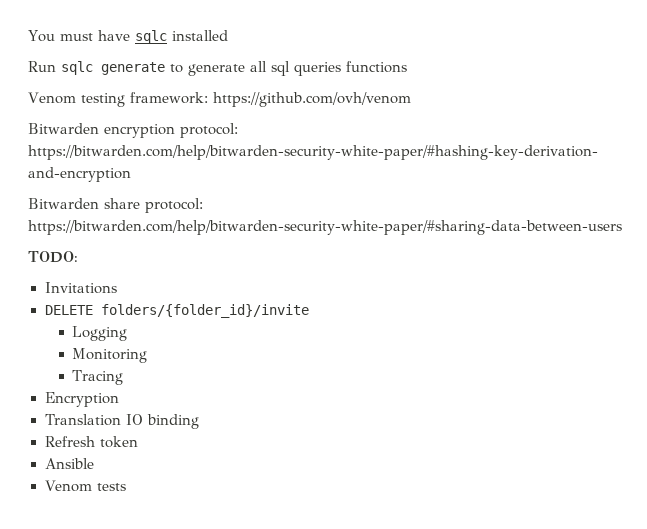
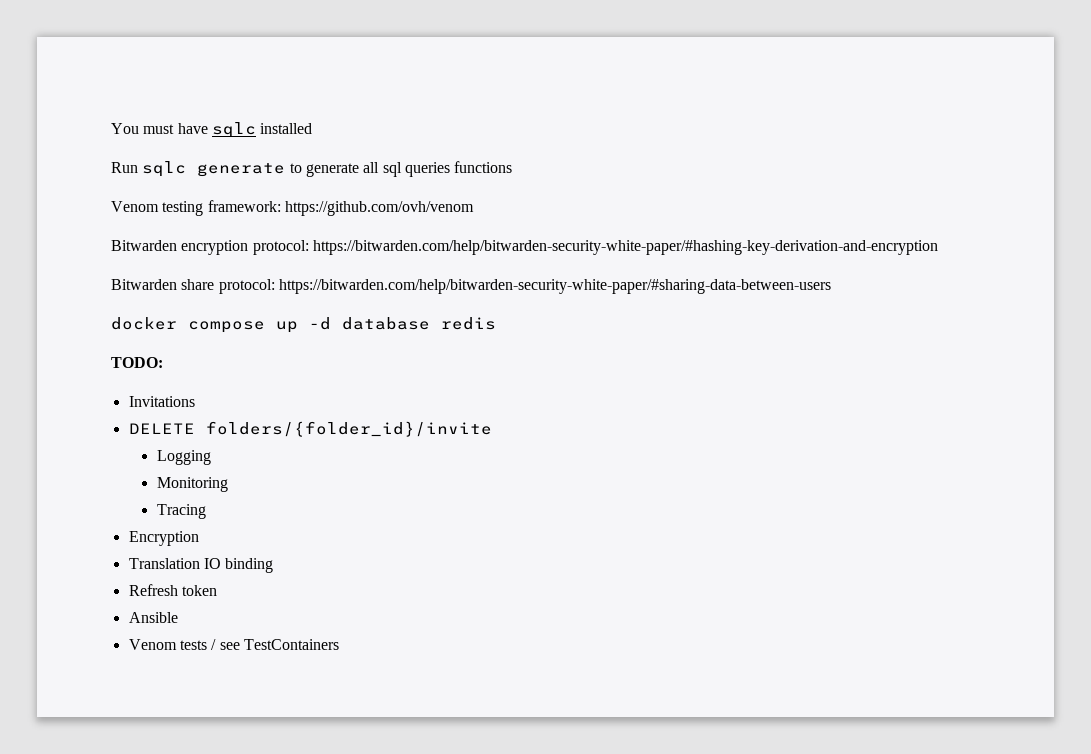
+ docker compose up -d database redis
- Venom tests
+ Venom tests / see TestContainers

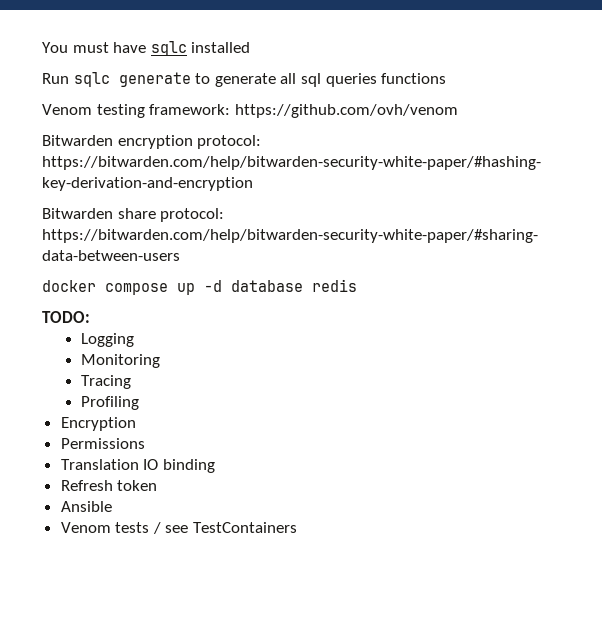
- Invitations
- DELETE folders/{folder_id}/invite
+ Profiling
+ Permissions

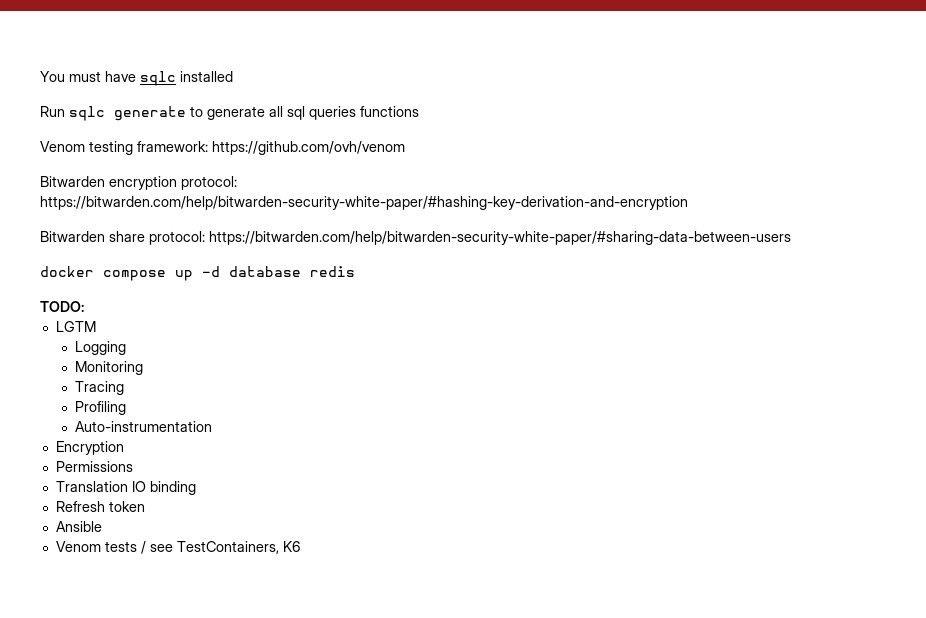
+ LGTM
+ Auto-instrumentation
- Venom tests / see TestContainers
+ Venom tests / see TestContainers, K6

